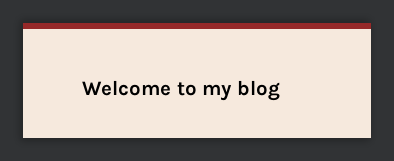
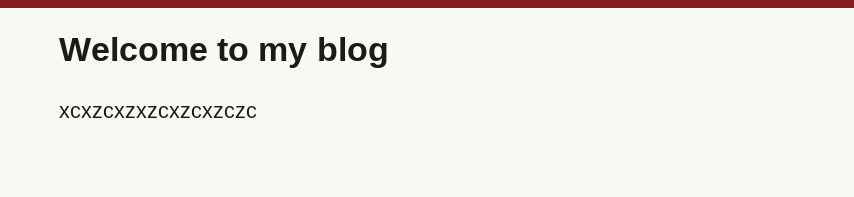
+ xcxzcxzxzcxzcxzczc

